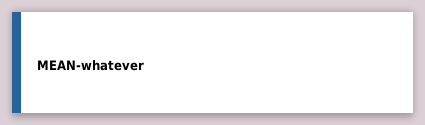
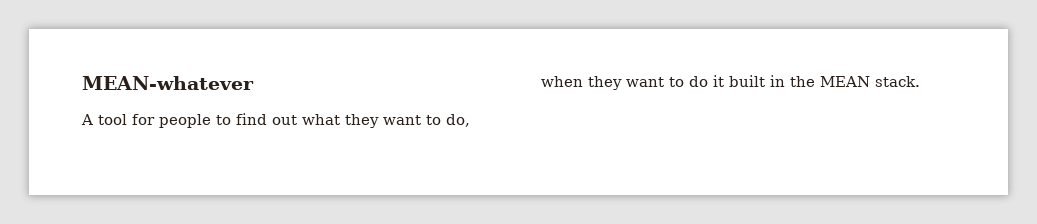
+ A tool for people to find out what they want to do, when they want to do it built in the MEAN stack.

